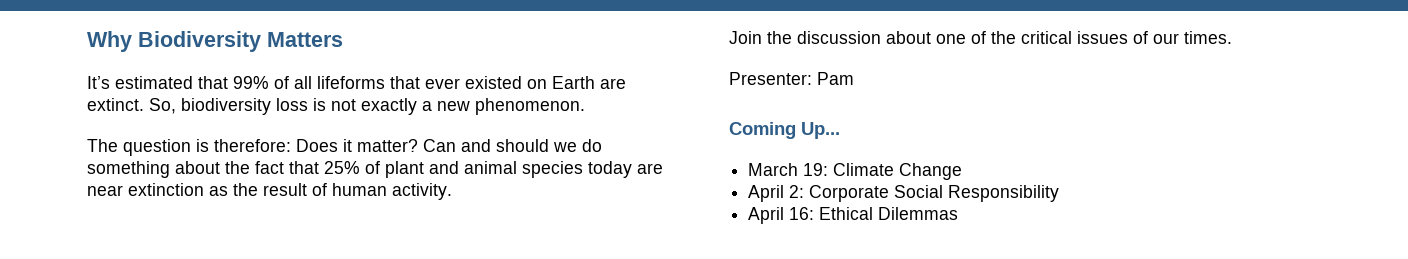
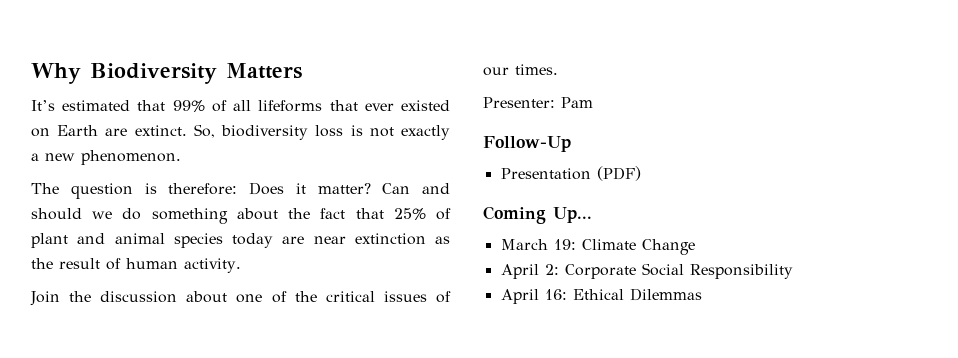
+ Follow-Up
+ Presentation (PDF)

